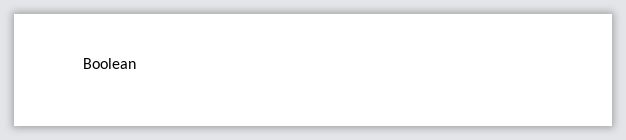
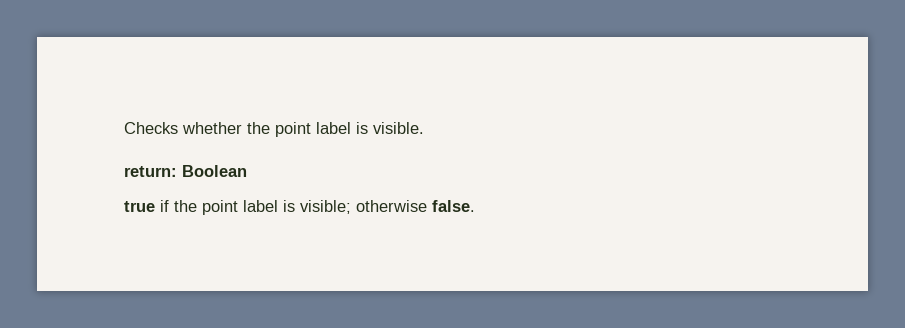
- Boolean
+ Checks whether the point label is visible.
+ return: Boolean
+ true if the point label is visible; otherwise false.

